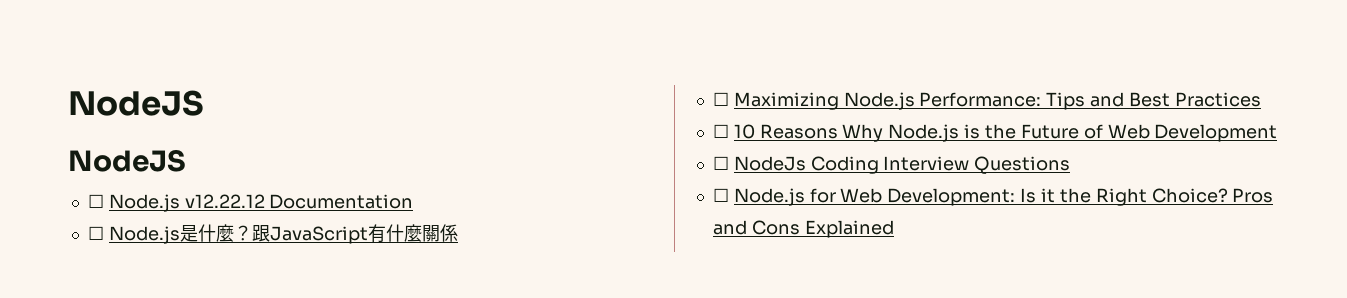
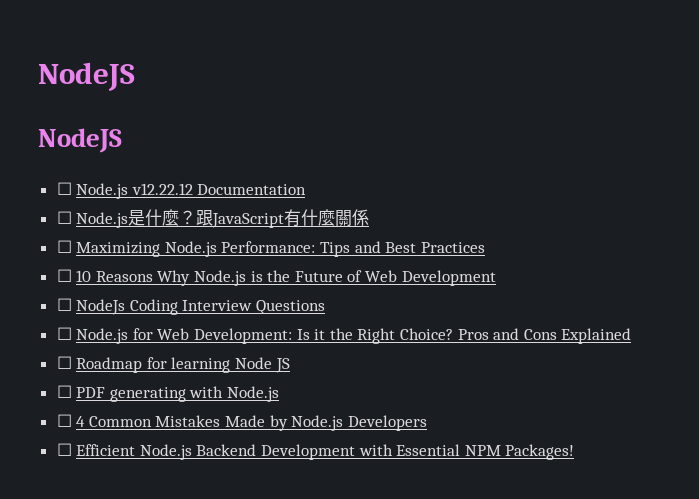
+ ☐ Roadmap for learning Node JS
+ ☐ PDF generating with Node.js
+ ☐ 4 Common Mistakes Made by Node.js Developers
+ ☐ Efficient Node.js Backend Development with Essential NPM Packages!

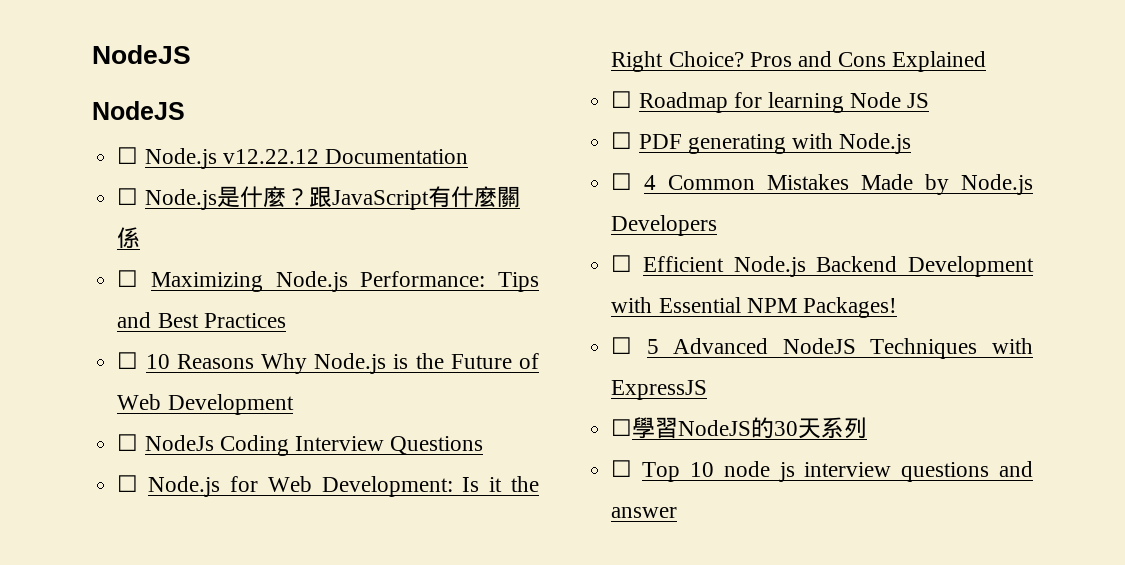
+ ☐ 5 Advanced NodeJS Techniques with ExpressJS
+ ☐學習NodeJS的30天系列
+ ☐ Top 10 node js interview questions and answer

